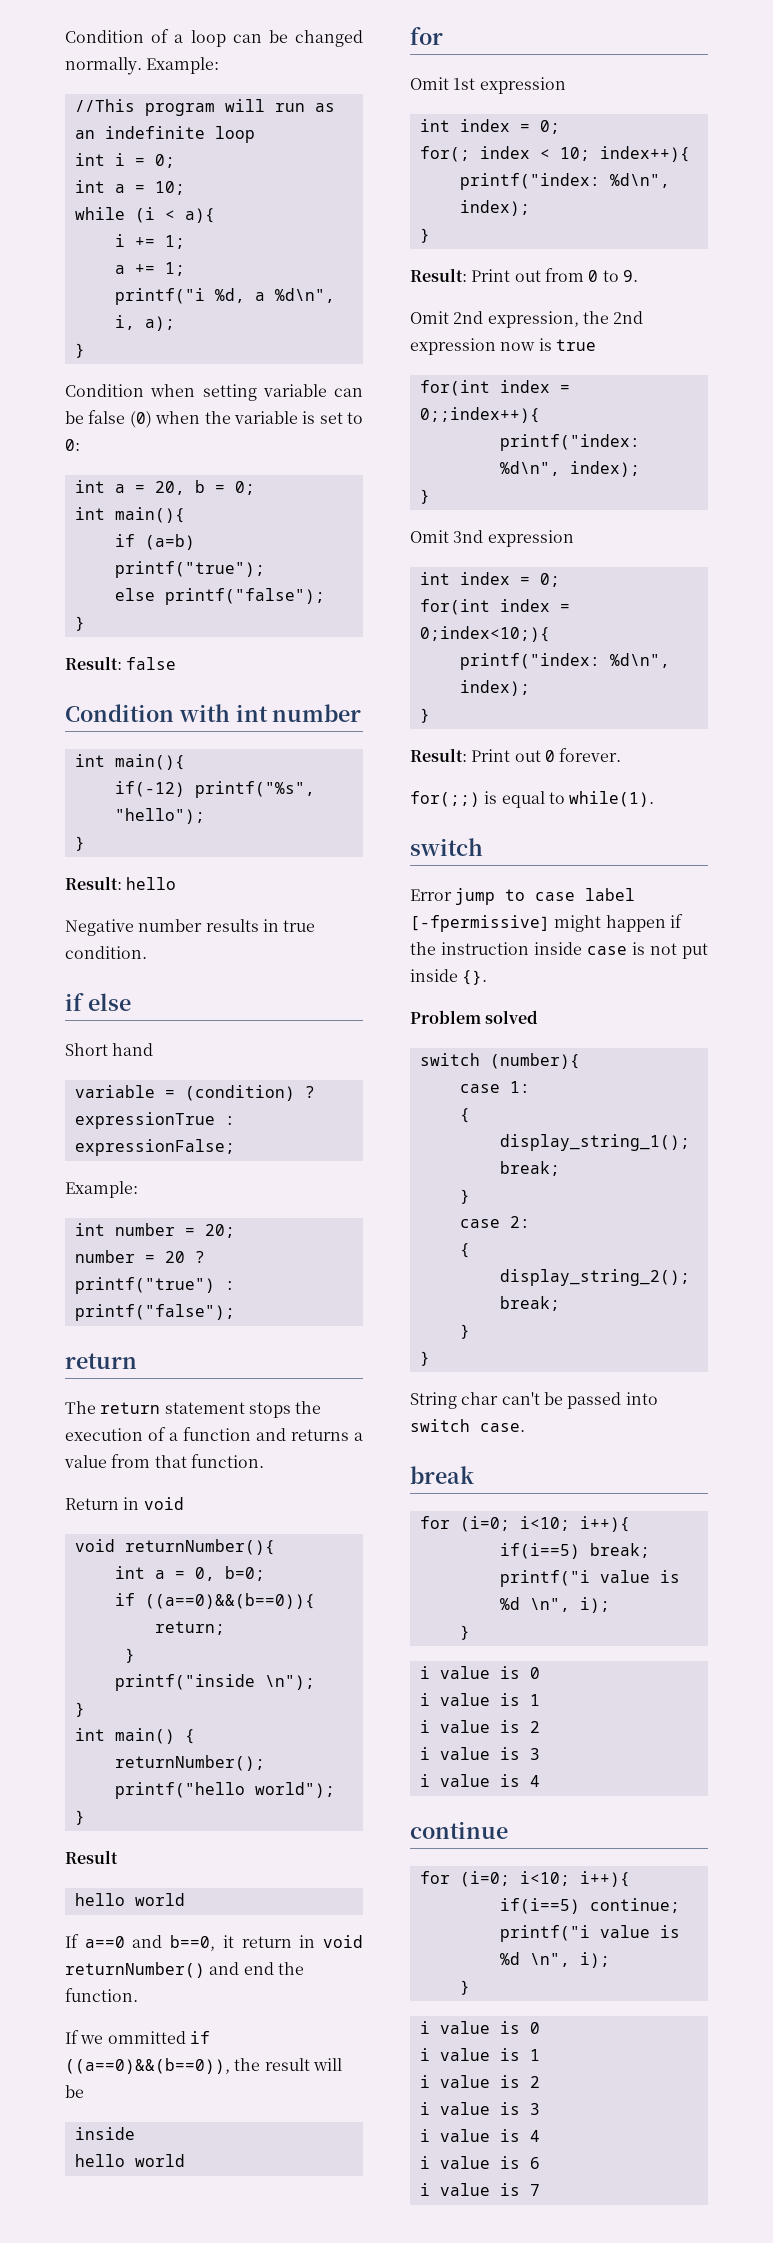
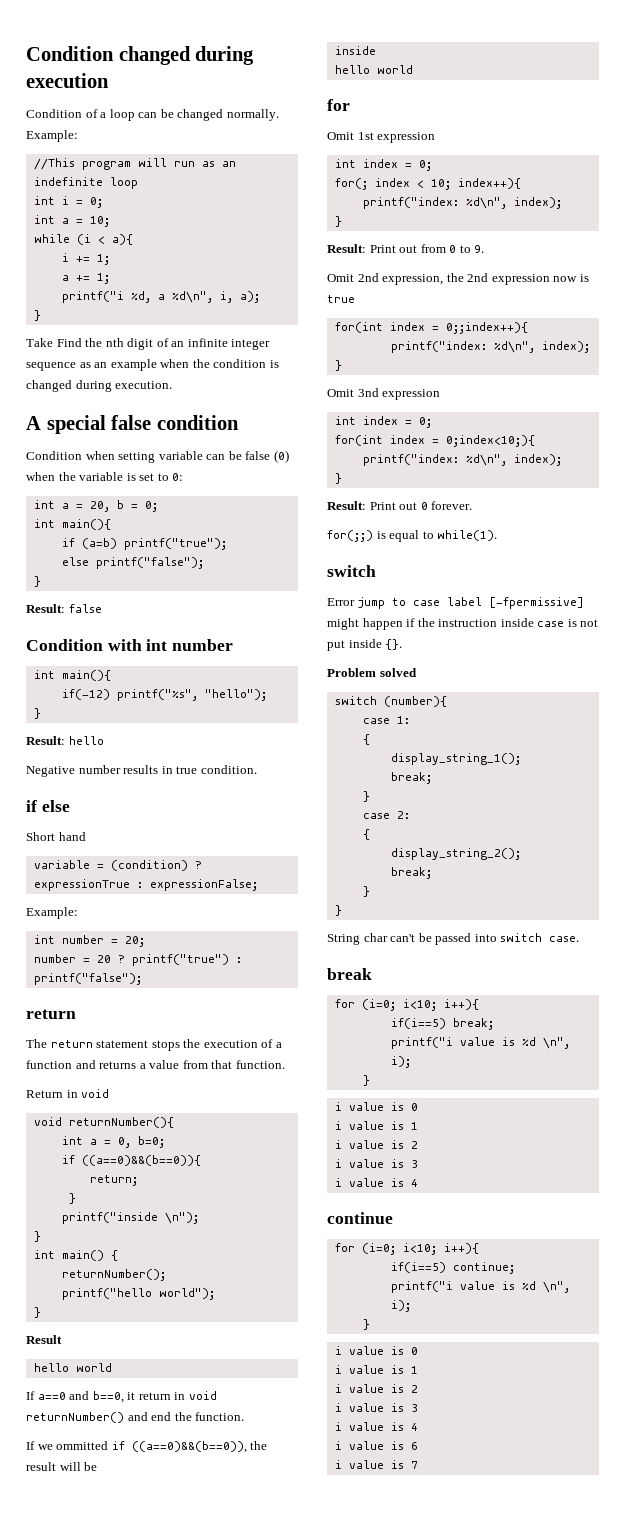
+ Condition changed during execution
+ Take Find the nth digit of an infinite integer sequence as an example when the condition is changed during execution.
+ A special false condition

